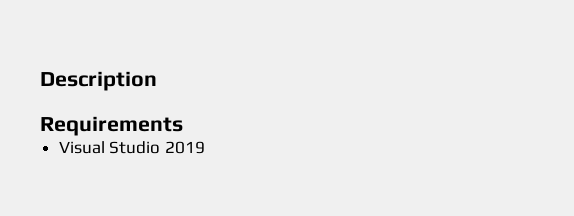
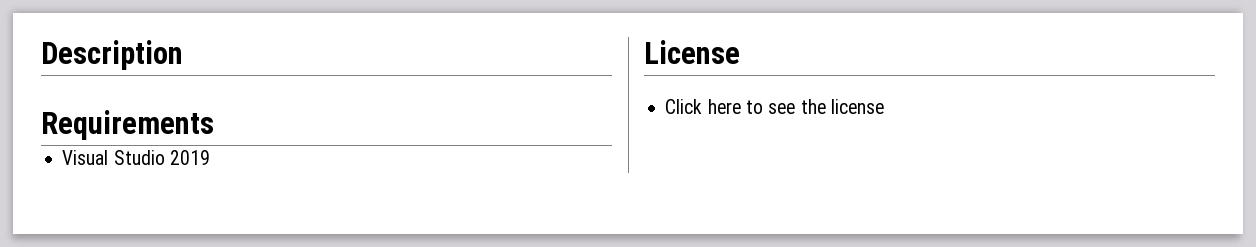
+ License
+ Click here to see the license

